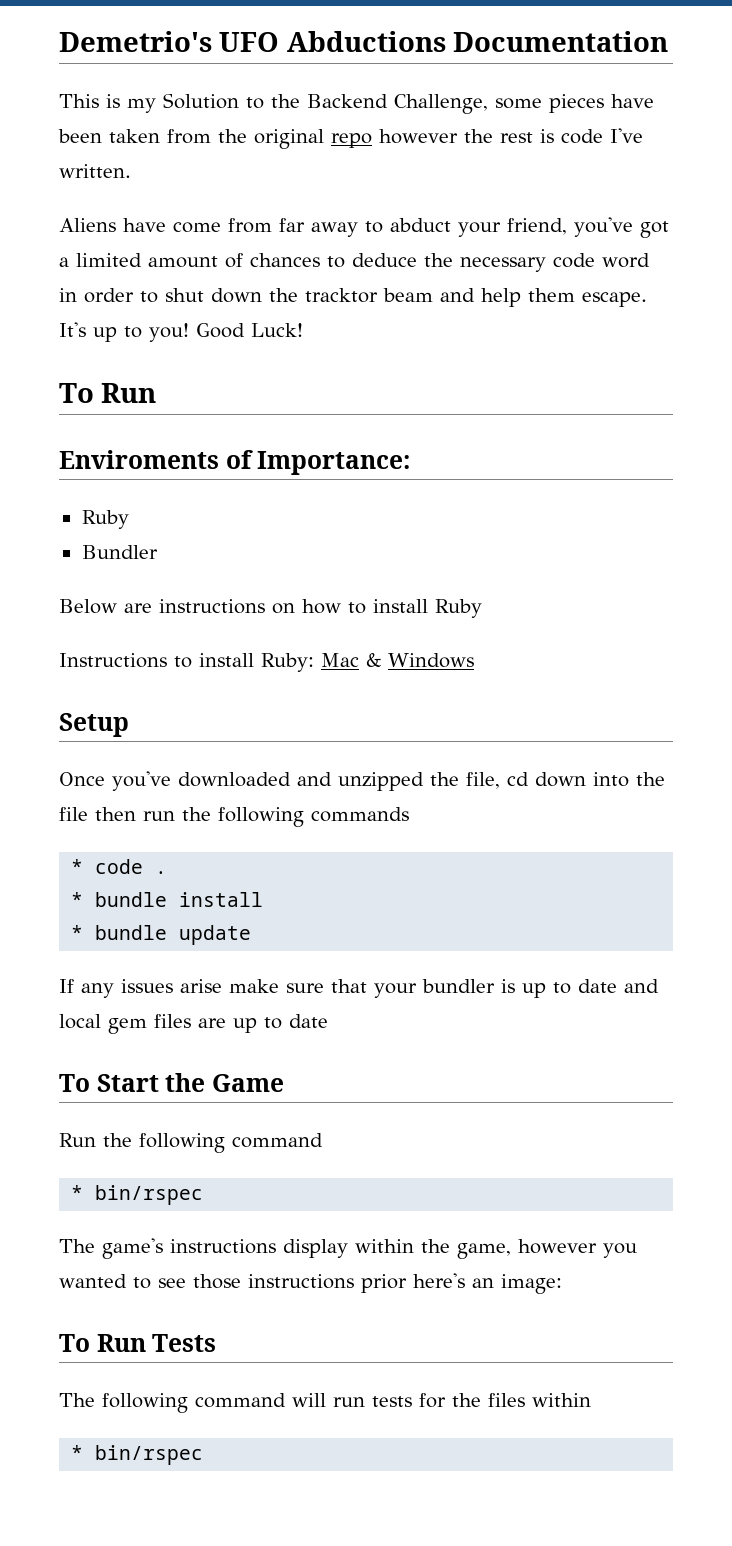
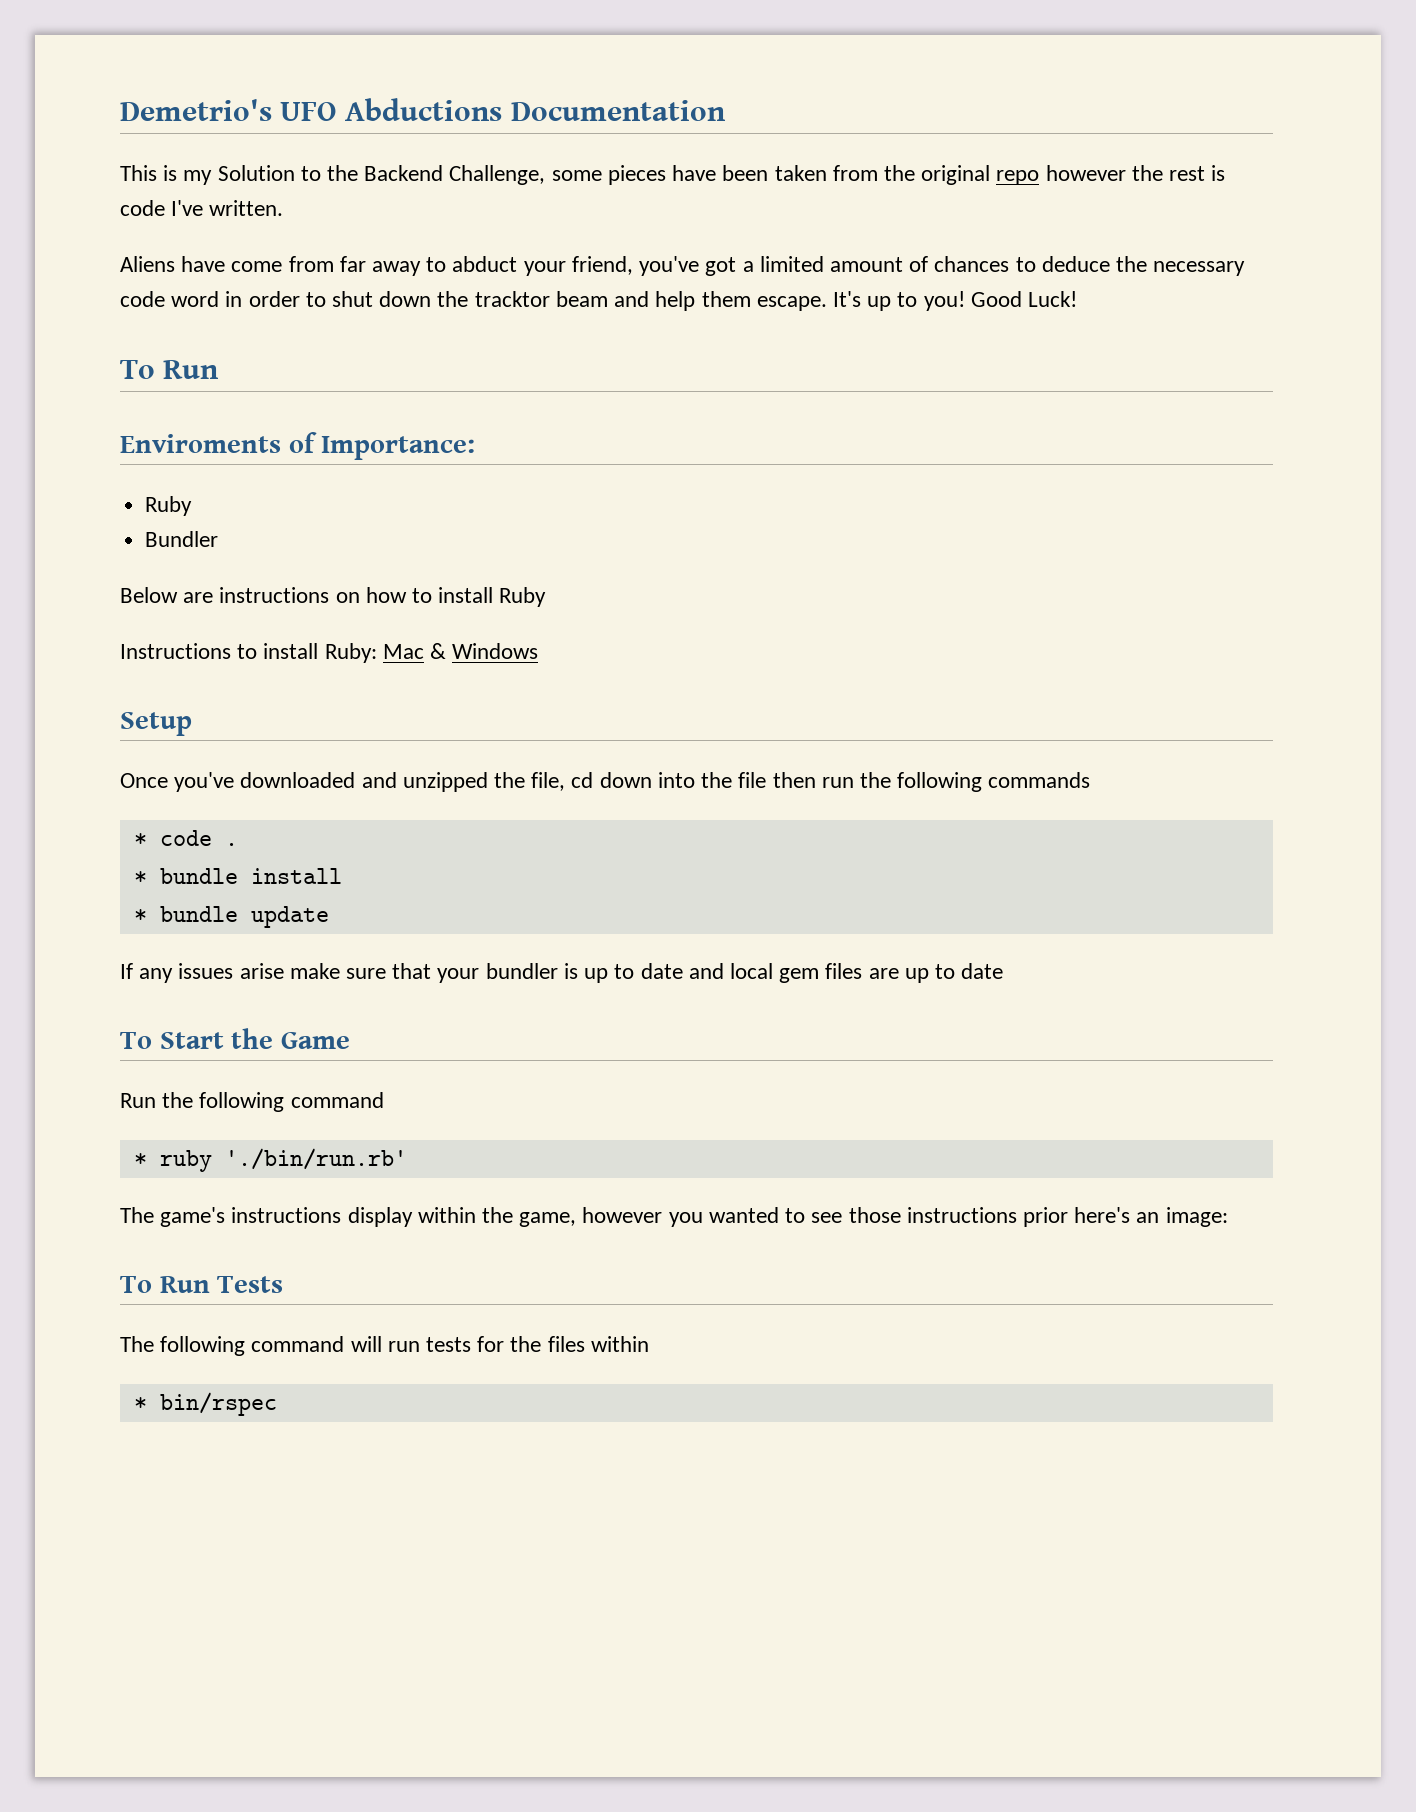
  Run the following command
- * bin/rspec
+ * ruby './bin/run.rb'

